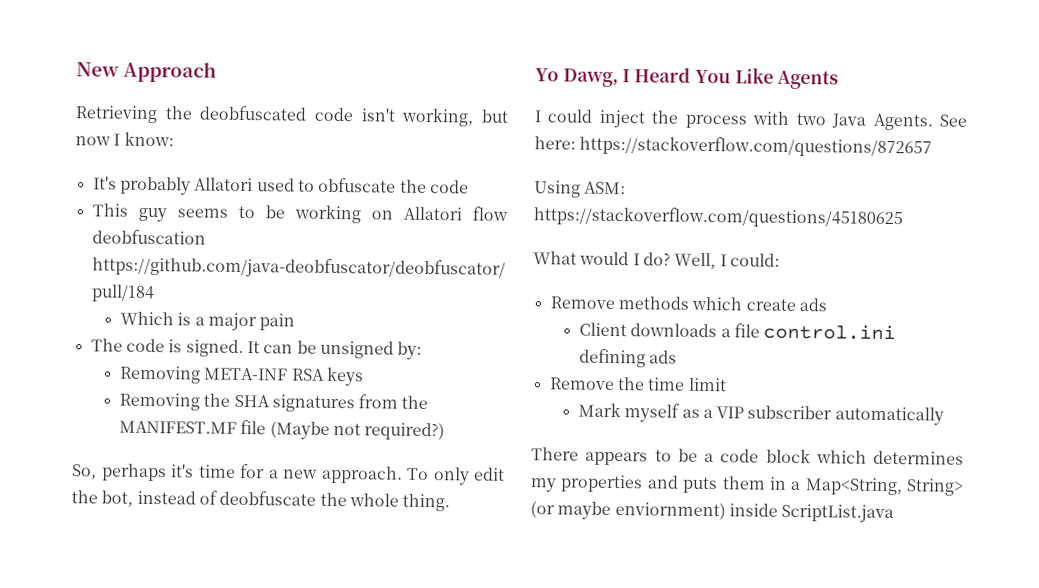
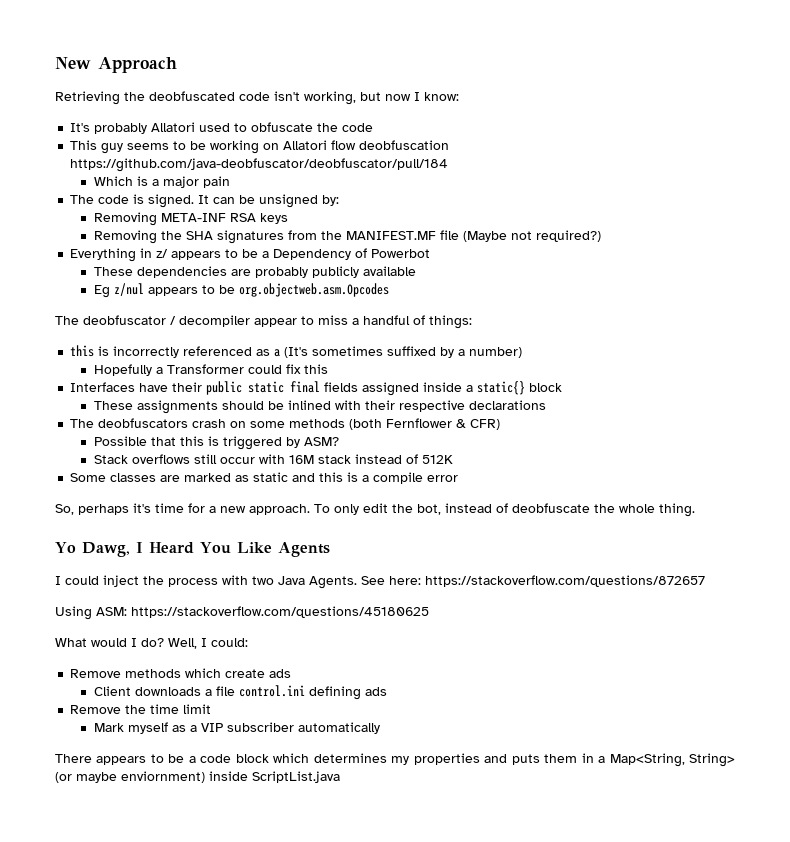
+ Everything in z/ appears to be a Dependency of Powerbot
+ These dependencies are probably publicly available
+ Eg z/nul appears to be org.objectweb.asm.Opcodes
+ The deobfuscator / decompiler appear to miss a handful of things:
+ this is incorrectly referenced as a (It's sometimes suffixed by a number)
+ Hopefully a Transformer could fix this
+ Interfaces have their public static final fields assigned inside a static{} block
+ These assignments should be inlined with their respective declarations
+ The deobfuscators crash on some methods (both Fernflower & CFR)
+ Possible that this is triggered by ASM?
+ Stack overflows still occur with 16M stack instead of 512K
+ Some classes are marked as static and this is a compile error

